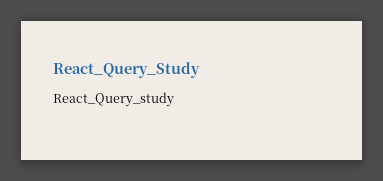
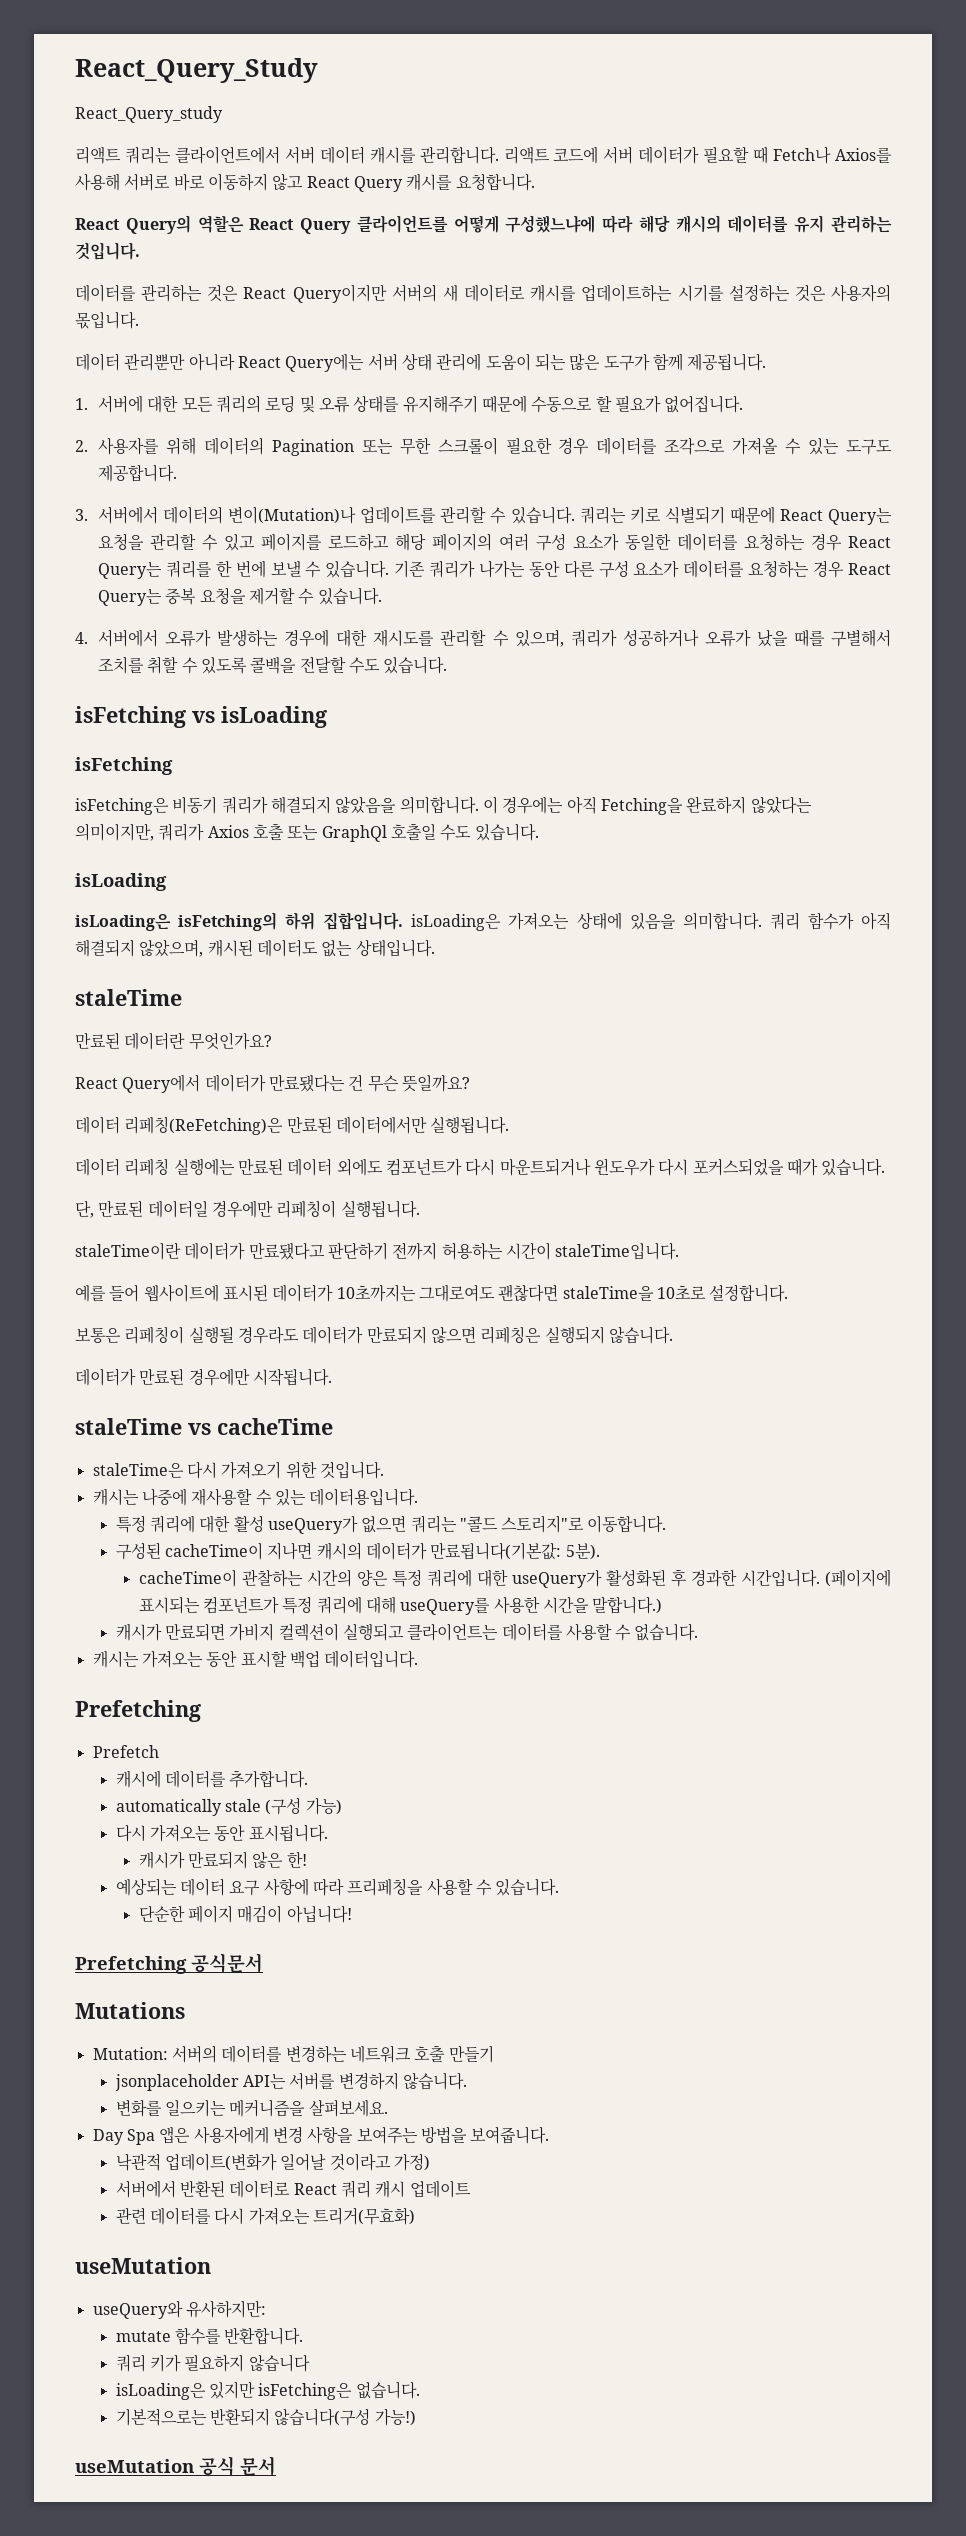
+ 리액트 쿼리는 클라이언트에서 서버 데이터 캐시를 관리합니다. 리액트 코드에 서버 데이터가 필요할 때 Fetch나 Axios를 사용해 서버로 바로 이동하지 않고 React Query 캐시를 요청합니다.
+ React Query의 역할은 React Query 클라이언트를 어떻게 구성했느냐에 따라 해당 캐시의 데이터를 유지 관리하는 것입니다.
+ 데이터를 관리하는 것은 React Query이지만 서버의 새 데이터로 캐시를 업데이트하는 시기를 설정하는 것은 사용자의 몫입니다.
+ 데이터 관리뿐만 아니라 React Query에는 서버 상태 관리에 도움이 되는 많은 도구가 함께 제공됩니다.
+ 1. 서버에 대한 모든 쿼리의 로딩 및 오류 상태를 유지해주기 때문에 수동으로 할 필요가 없어집니다.
+ 2. 사용자를 위해 데이터의 Pagination 또는 무한 스크롤이 필요한 경우 데이터를 조각으로 가져올 수 있는 도구도 제공합니다.
+ 3. 서버에서 데이터의 변이(Mutation)나 업데이트를 관리할 수 있습니다. 쿼리는 키로 식별되기 때문에 React Query는 요청을 관리할 수 있고 페이지를 로드하고 해당 페이지의 여러 구성 요소가 동일한 데이터를 요청하는 경우 React Query는 쿼리를 한 번에 보낼 수 있습니다. 기존 쿼리가 나가는 동안 다른 구성 요소가 데이터를 요청하는 경우 React Query는 중복 요청을 제거할 수 있습니다.
+ 4. 서버에서 오류가 발생하는 경우에 대한 재시도를 관리할 수 있으며, 쿼리가 성공하거나 오류가 났을 때를 구별해서 조치를 취할 수 있도록 콜백을 전달할 수도 있습니다.
+ isFetching vs isLoading
+ isFetching
+ isFetching은 비동기 쿼리가 해결되지 않았음을 의미합니다. 이 경우에는 아직 Fetching을 완료하지 않았다는 의미이지만, 쿼리가 Axios 호출 또는 GraphQl 호출일 수도 있습니다.
+ isLoading
+ isLoading은 isFetching의 하위 집합입니다. isLoading은 가져오는 상태에 있음을 의미합니다. 쿼리 함수가 아직 해결되지 않았으며, 캐시된 데이터도 없는 상태입니다.
+ staleTime
+ 만료된 데이터란 무엇인가요?
+ React Query에서 데이터가 만료됐다는 건 무슨 뜻일까요?
+ 데이터 리페칭(ReFetching)은 만료된 데이터에서만 실행됩니다.
+ 데이터 리페칭 실행에는 만료된 데이터 외에도 컴포넌트가 다시 마운트되거나 윈도우가 다시 포커스되었을 때가 있습니다.
+ 단, 만료된 데이터일 경우에만 리페칭이 실행됩니다.
+ staleTime이란 데이터가 만료됐다고 판단하기 전까지 허용하는 시간이 staleTime입니다.
+ 예를 들어 웹사이트에 표시된 데이터가 10초까지는 그대로여도 괜찮다면 staleTime을 10초로 설정합니다.
+ 보통은 리페칭이 실행될 경우라도 데이터가 만료되지 않으면 리페칭은 실행되지 않습니다.
+ 데이터가 만료된 경우에만 시작됩니다.
+ staleTime vs cacheTime
+ staleTime은 다시 가져오기 위한 것입니다.
+ 캐시는 나중에 재사용할 수 있는 데이터용입니다.
+ 특정 쿼리에 대한 활성 useQuery가 없으면 쿼리는 "콜드 스토리지"로 이동합니다.
+ 구성된 cacheTime이 지나면 캐시의 데이터가 만료됩니다(기본값: 5분).
+ cacheTime이 관찰하는 시간의 양은 특정 쿼리에 대한 useQuery가 활성화된 후 경과한 시간입니다. (페이지에 표시되는 컴포넌트가 특정 쿼리에 대해 useQuery를 사용한 시간을 말합니다.)
+ 캐시가 만료되면 가비지 컬렉션이 실행되고 클라이언트는 데이터를 사용할 수 없습니다.
+ 캐시는 가져오는 동안 표시할 백업 데이터입니다.
+ Prefetching
+ Prefetch
+ 캐시에 데이터를 추가합니다.
+ automatically stale (구성 가능)
+ 다시 가져오는 동안 표시됩니다.
+ 캐시가 만료되지 않은 한!
+ 예상되는 데이터 요구 사항에 따라 프리페칭을 사용할 수 있습니다.
+ 단순한 페이지 매김이 아닙니다!
+ Prefetching 공식문서
+ Mutations
+ Mutation: 서버의 데이터를 변경하는 네트워크 호출 만들기
+ jsonplaceholder API는 서버를 변경하지 않습니다.
+ 변화를 일으키는 메커니즘을 살펴보세요.
+ Day Spa 앱은 사용자에게 변경 사항을 보여주는 방법을 보여줍니다.
+ 낙관적 업데이트(변화가 일어날 것이라고 가정)
+ 서버에서 반환된 데이터로 React 쿼리 캐시 업데이트
+ 관련 데이터를 다시 가져오는 트리거(무효화)
+ useMutation
+ useQuery와 유사하지만:
+ mutate 함수를 반환합니다.
+ 쿼리 키가 필요하지 않습니다
+ isLoading은 있지만 isFetching은 없습니다.
+ 기본적으로는 반환되지 않습니다(구성 가능!)
+ useMutation 공식 문서

